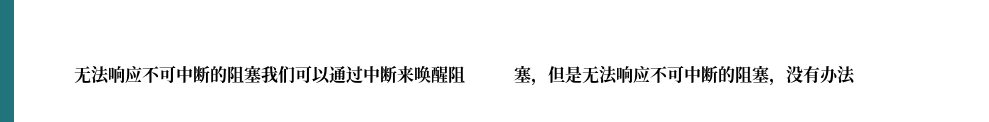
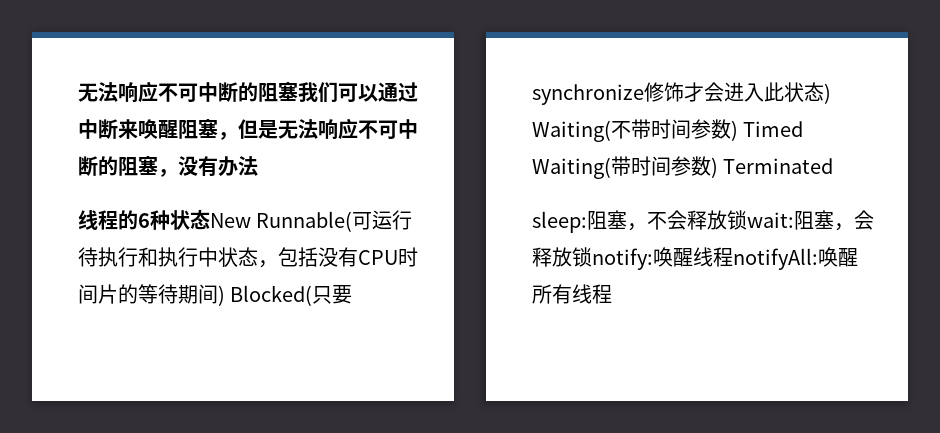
+ 线程的6种状态New Runnable(可运行待执行和执行中状态，包括没有CPU时间片的等待期间) Blocked(只要synchronize修饰才会进入此状态) Waiting(不带时间参数) Timed Waiting(带时间参数) Terminated
+ sleep:阻塞，不会释放锁wait:阻塞，会释放锁notify:唤醒线程notifyAll:唤醒所有线程

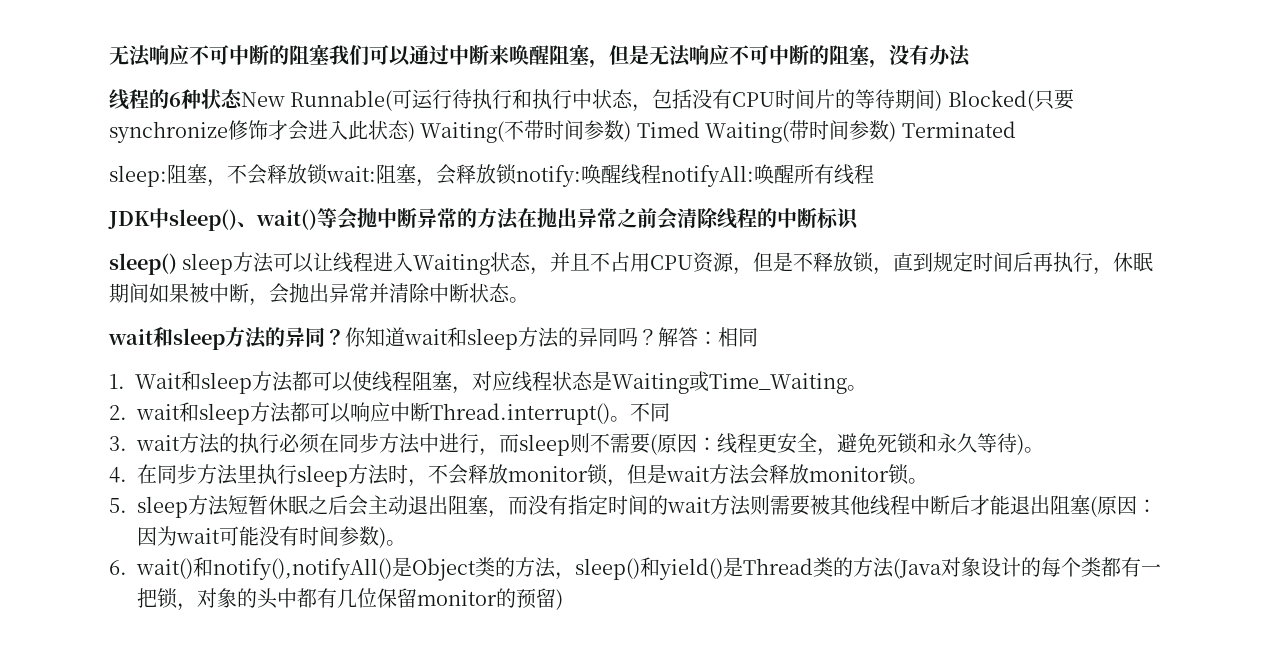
+ JDK中sleep()、wait()等会抛中断异常的方法在抛出异常之前会清除线程的中断标识
+ sleep() sleep方法可以让线程进入Waiting状态，并且不占用CPU资源，但是不释放锁，直到规定时间后再执行，休眠期间如果被中断，会抛出异常并清除中断状态。
+ wait和sleep方法的异同？你知道wait和sleep方法的异同吗？解答：相同
+ 1. Wait和sleep方法都可以使线程阻塞，对应线程状态是Waiting或Time_Waiting。
+ 2. wait和sleep方法都可以响应中断Thread.interrupt()。不同
+ 3. wait方法的执行必须在同步方法中进行，而sleep则不需要(原因：线程更安全，避免死锁和永久等待)。
+ 4.在同步方法里执行sleep方法时，不会释放monitor锁，但是wait方法会释放monitor锁。
+ 5. sleep方法短暂休眠之后会主动退出阻塞，而没有指定时间的wait方法则需要被其他线程中断后才能退出阻塞(原因：因为wait可能没有时间参数)。
+ 6. wait()和notify(),notifyAll()是Object类的方法，sleep()和yield()是Thread类的方法(Java对象设计的每个类都有一把锁，对象的头中都有几位保留monitor的预留)

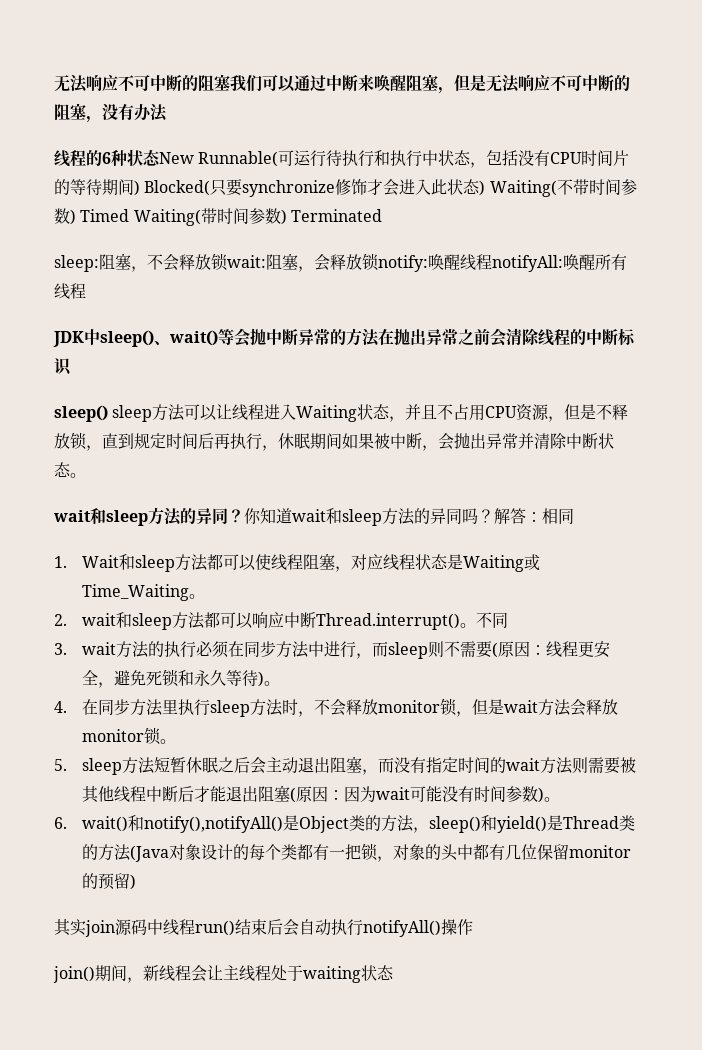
+ 其实join源码中线程run()结束后会自动执行notifyAll()操作
+ join()期间，新线程会让主线程处于waiting状态

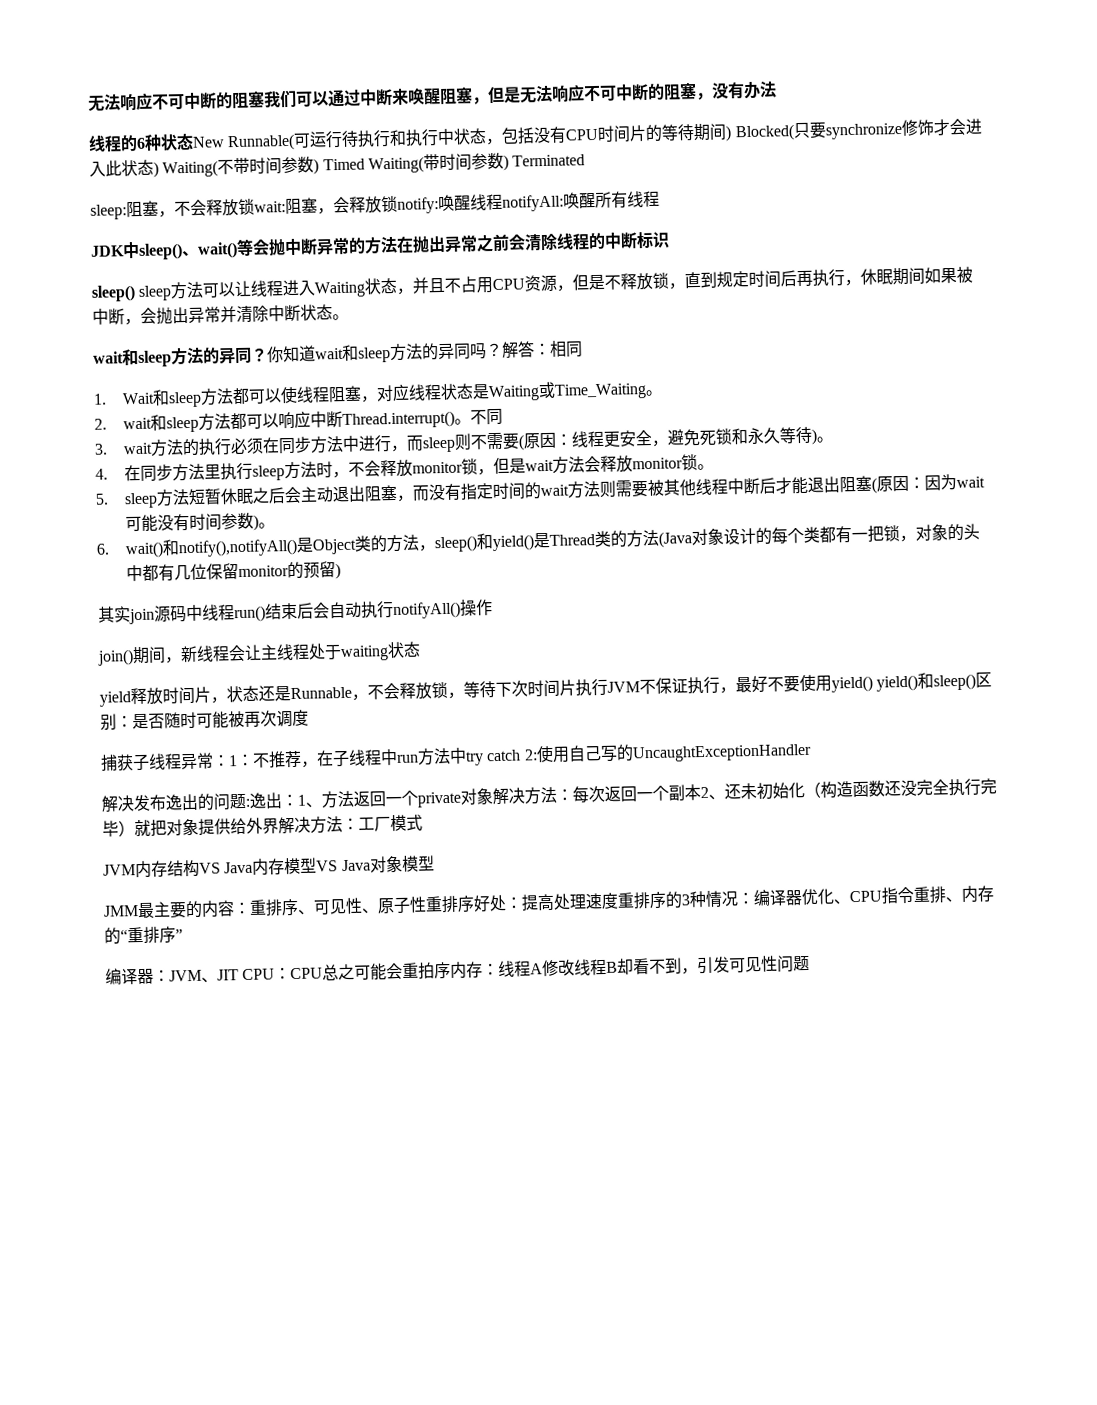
+ yield释放时间片，状态还是Runnable，不会释放锁，等待下次时间片执行JVM不保证执行，最好不要使用yield() yield()和sleep()区别：是否随时可能被再次调度
+ 捕获子线程异常：1：不推荐，在子线程中run方法中try catch 2:使用自己写的UncaughtExceptionHandler
+ 解决发布逸出的问题:逸出：1、方法返回一个private对象解决方法：每次返回一个副本2、还未初始化（构造函数还没完全执行完毕）就把对象提供给外界解决方法：工厂模式
+ JVM内存结构VS Java内存模型VS Java对象模型
+ JMM最主要的内容：重排序、可见性、原子性重排序好处：提高处理速度重排序的3种情况：编译器优化、CPU指令重排、内存的“重排序”
+ 编译器：JVM、JIT CPU：CPU总之可能会重拍序内存：线程A修改线程B却看不到，引发可见性问题

